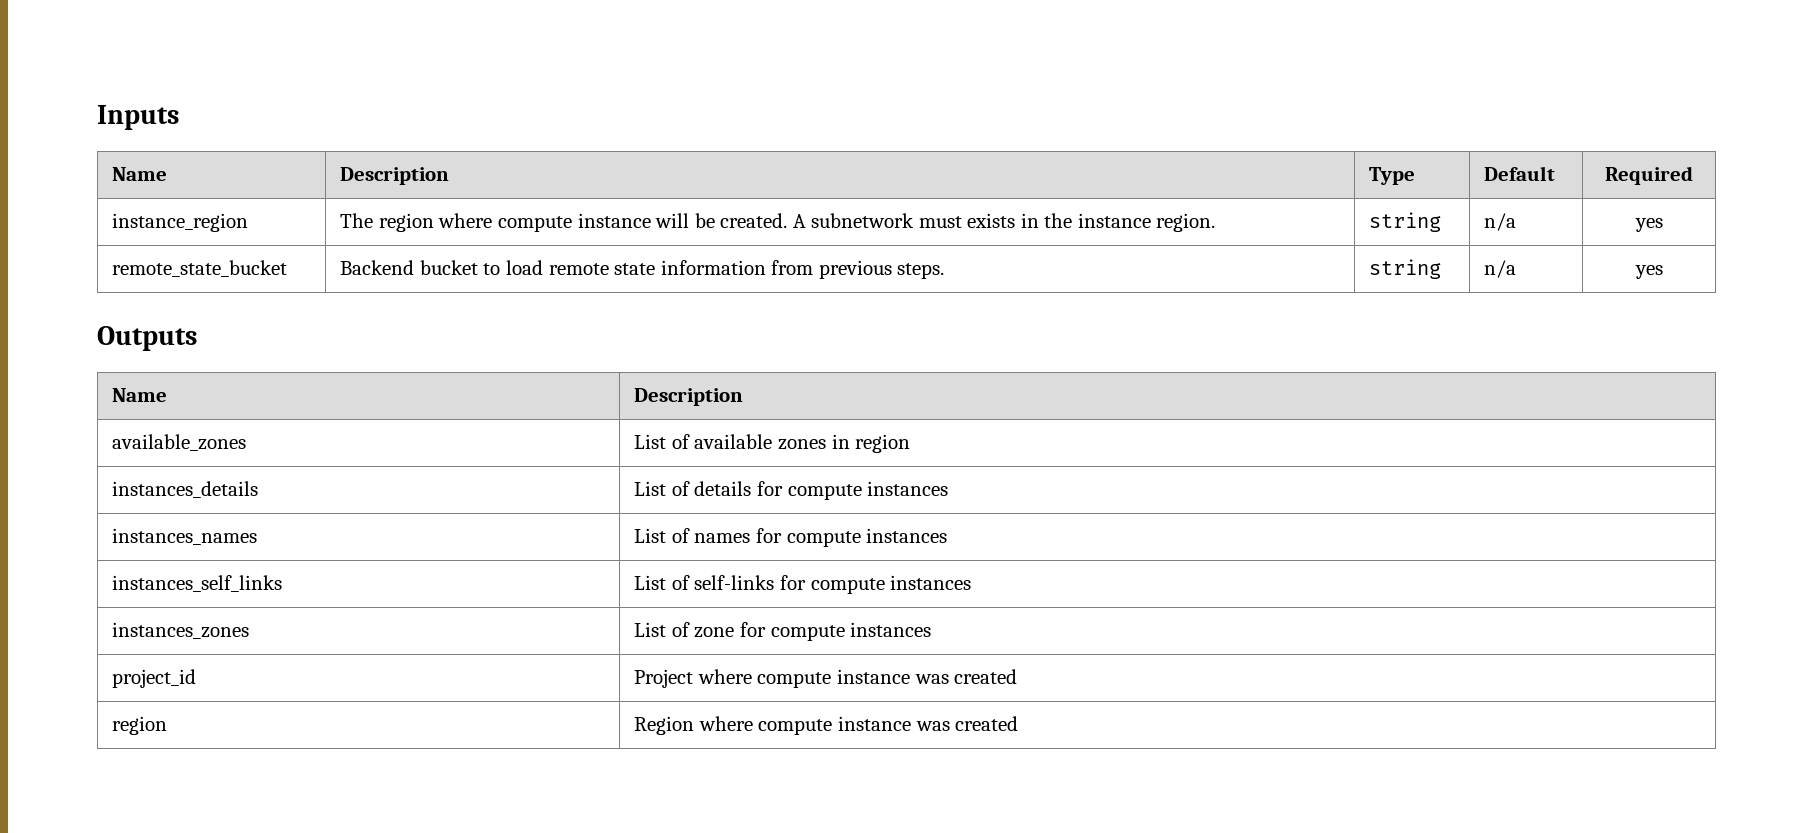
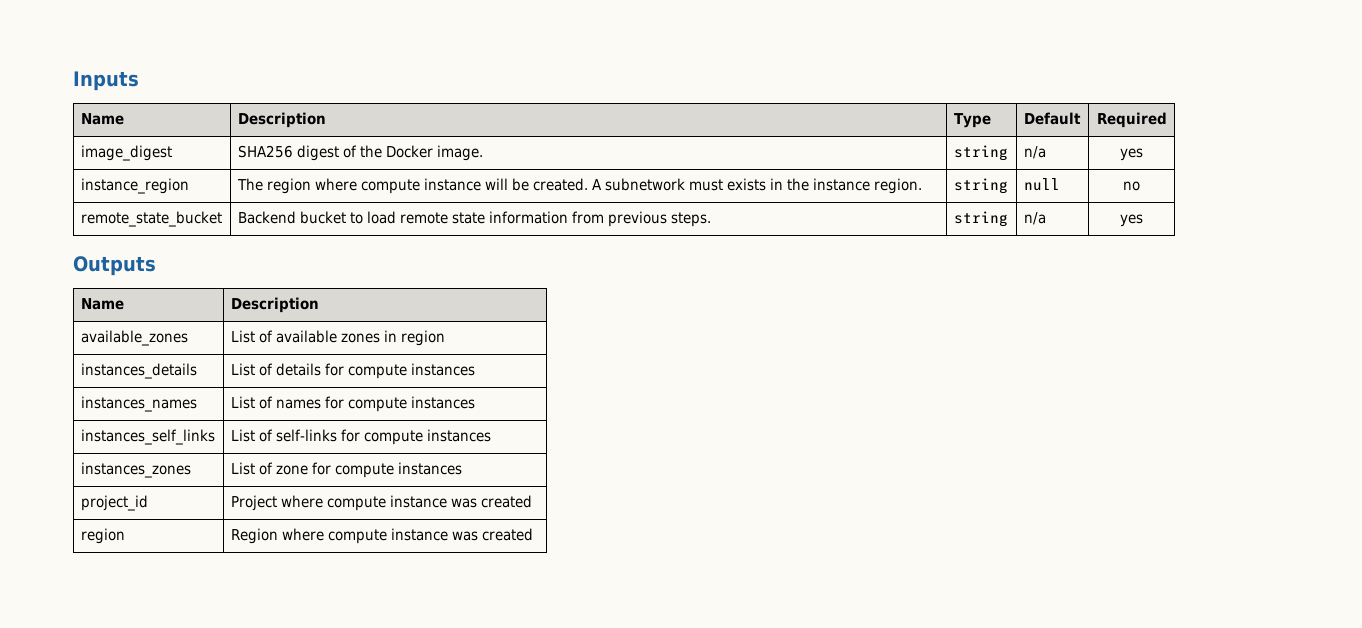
+ image_digest | SHA256 digest of the Docker image. | string | n/a | yes
- instance_region | The region where compute instance will be created. A subnetwork must exists in the instance region. | string | n/a | yes
+ instance_region | The region where compute instance will be created. A subnetwork must exists in the instance region. | string | null | no

